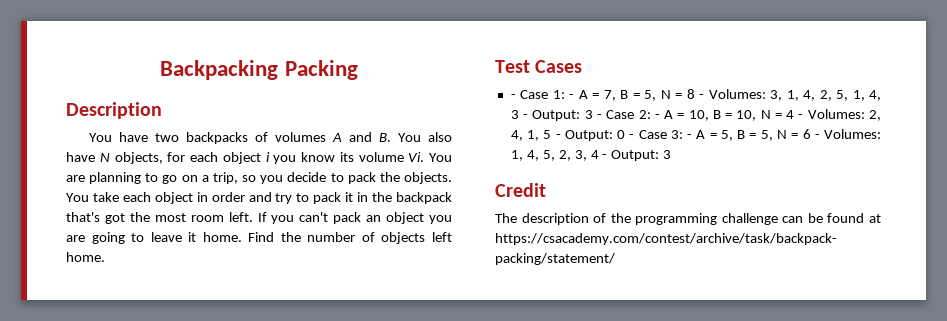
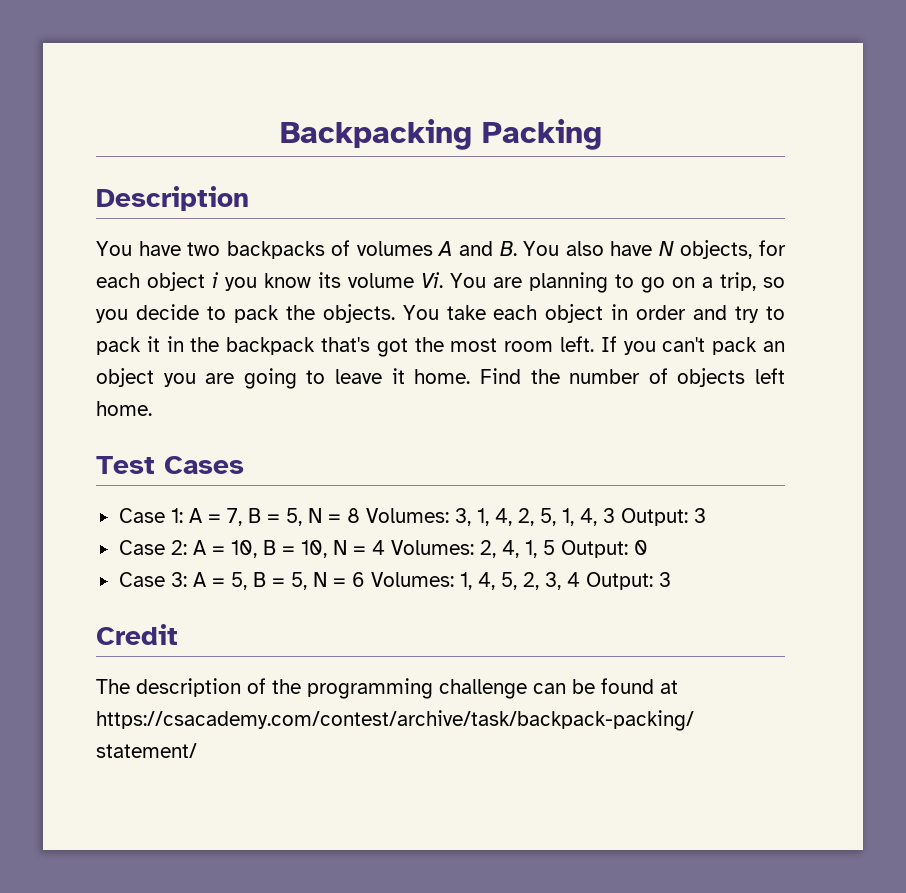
- - Case 1: - A = 7, B = 5, N = 8 - Volumes: 3, 1, 4, 2, 5, 1, 4, 3 - Output: 3 - Case 2: - A = 10, B = 10, N = 4 - Volumes: 2, 4, 1, 5 - Output: 0 - Case 3: - A = 5, B = 5, N = 6 - Volumes: 1, 4, 5, 2, 3, 4 - Output: 3
+ Case 1: A = 7, B = 5, N = 8 Volumes: 3, 1, 4, 2, 5, 1, 4, 3 Output: 3
+ Case 2: A = 10, B = 10, N = 4 Volumes: 2, 4, 1, 5 Output: 0
+ Case 3: A = 5, B = 5, N = 6 Volumes: 1, 4, 5, 2, 3, 4 Output: 3

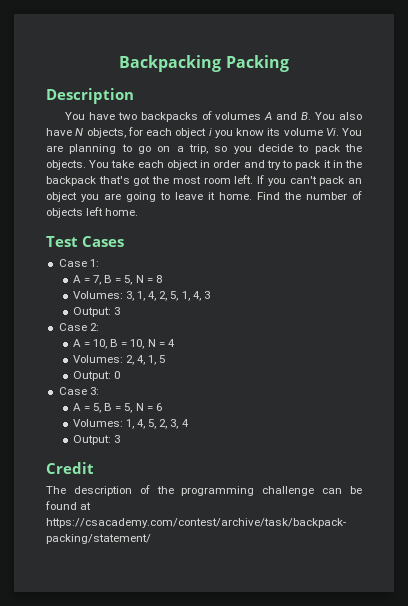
- Case 1: A = 7, B = 5, N = 8 Volumes: 3, 1, 4, 2, 5, 1, 4, 3 Output: 3
+ Case 1:
+ A = 7, B = 5, N = 8
+ Volumes: 3, 1, 4, 2, 5, 1, 4, 3
+ Output: 3
- Case 2: A = 10, B = 10, N = 4 Volumes: 2, 4, 1, 5 Output: 0
+ Case 2:
+ A = 10, B = 10, N = 4
+ Volumes: 2, 4, 1, 5
+ Output: 0
- Case 3: A = 5, B = 5, N = 6 Volumes: 1, 4, 5, 2, 3, 4 Output: 3
+ Case 3:
+ A = 5, B = 5, N = 6
+ Volumes: 1, 4, 5, 2, 3, 4
+ Output: 3

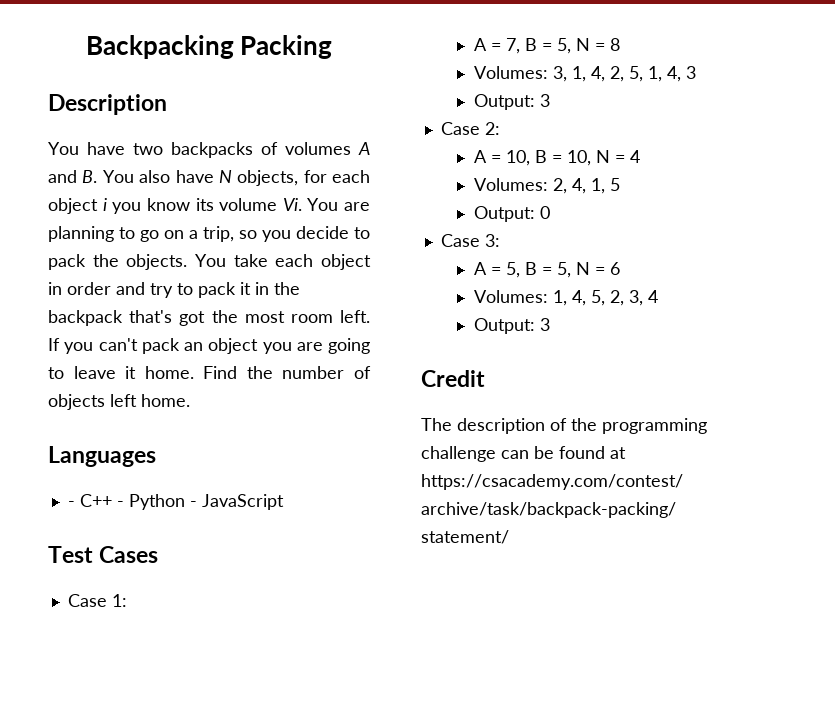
+ Languages
+ - C++ - Python - JavaScript

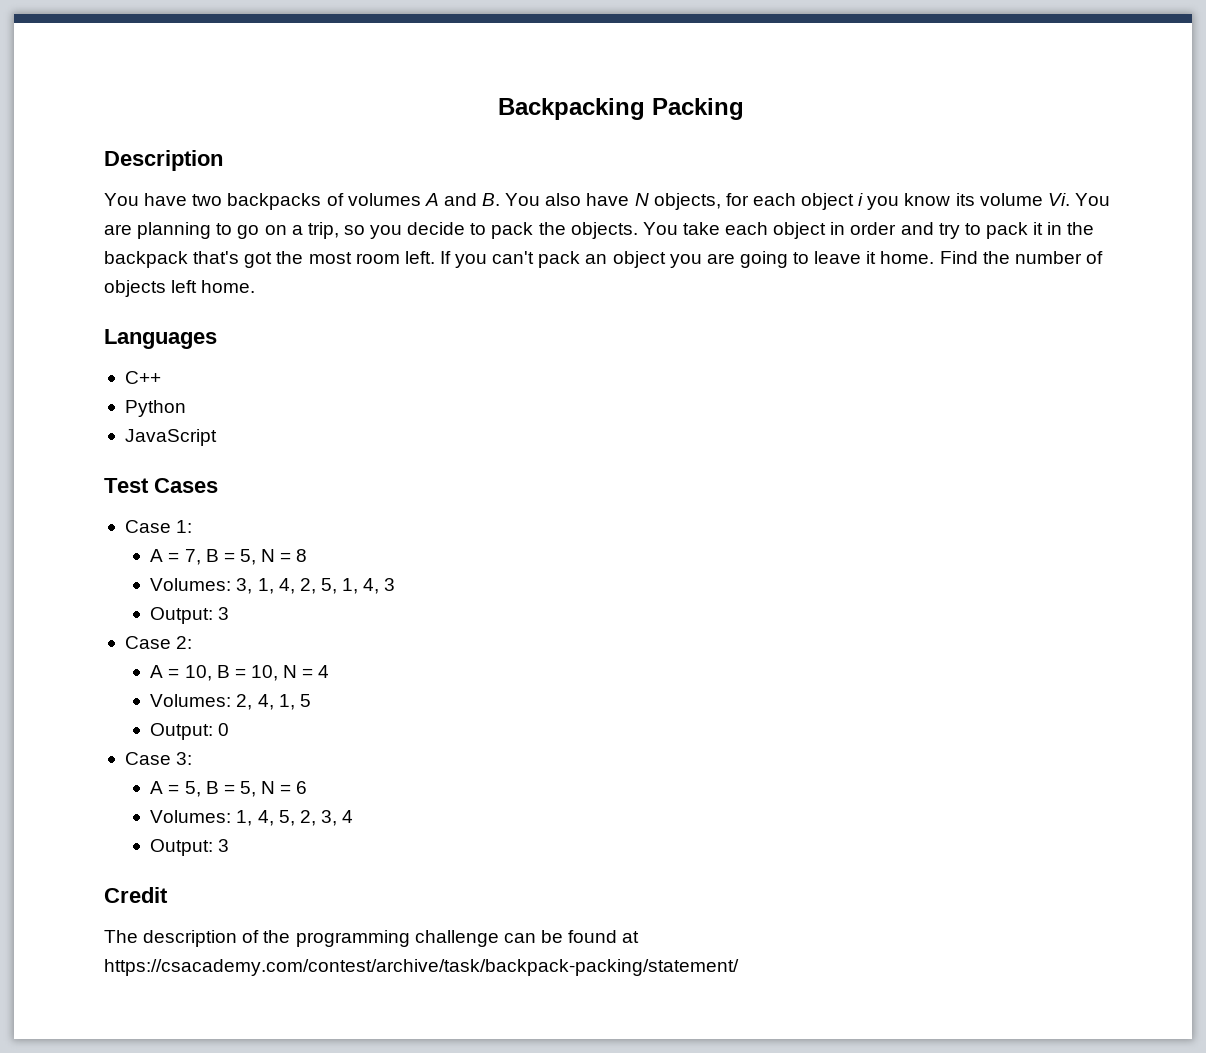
- - C++ - Python - JavaScript
+ C++
+ Python
+ JavaScript

